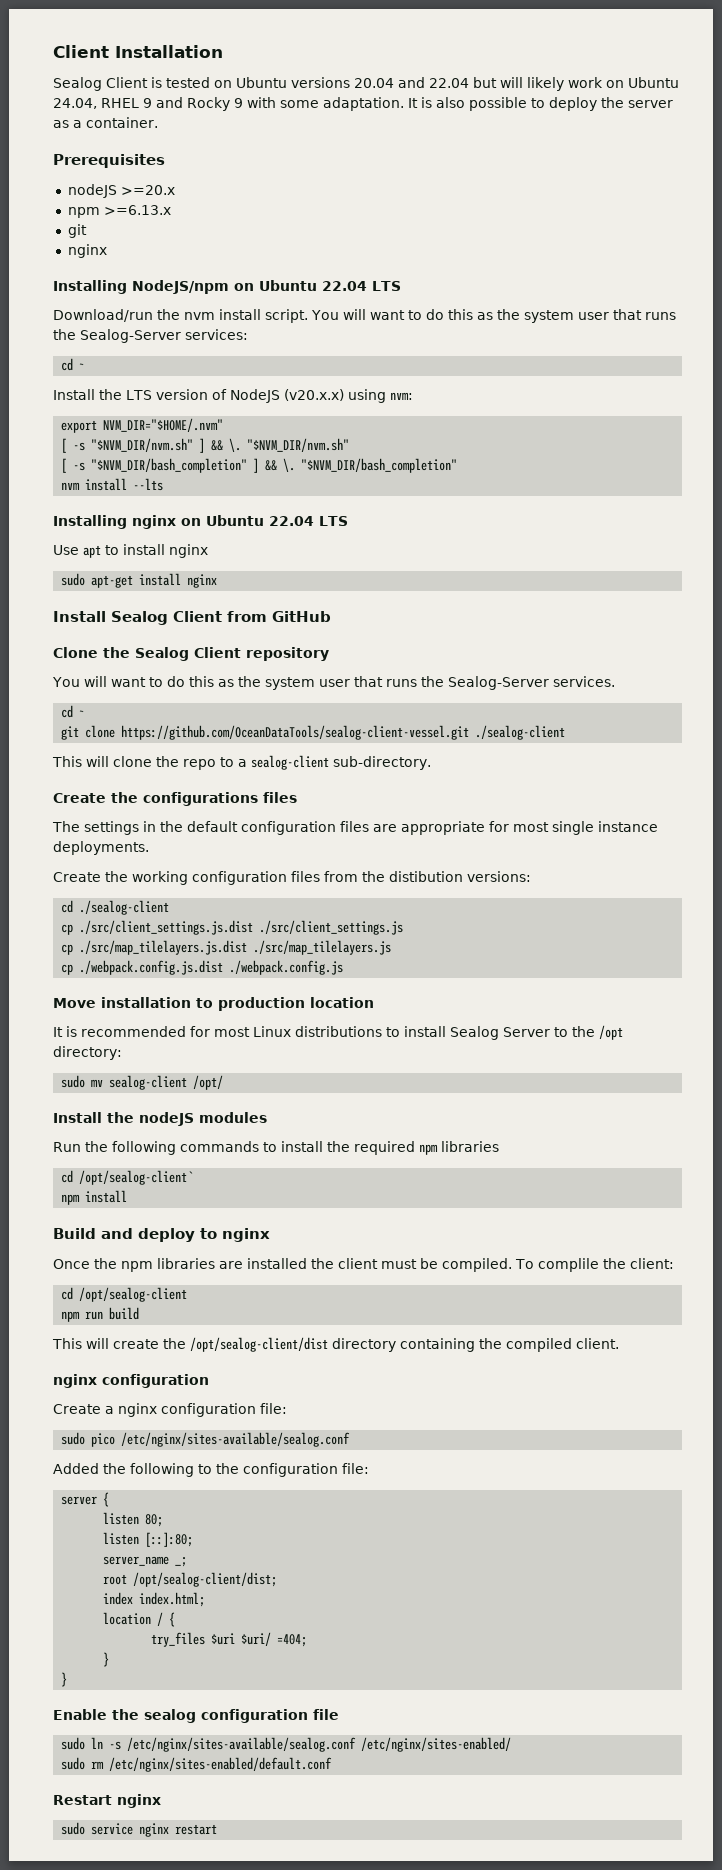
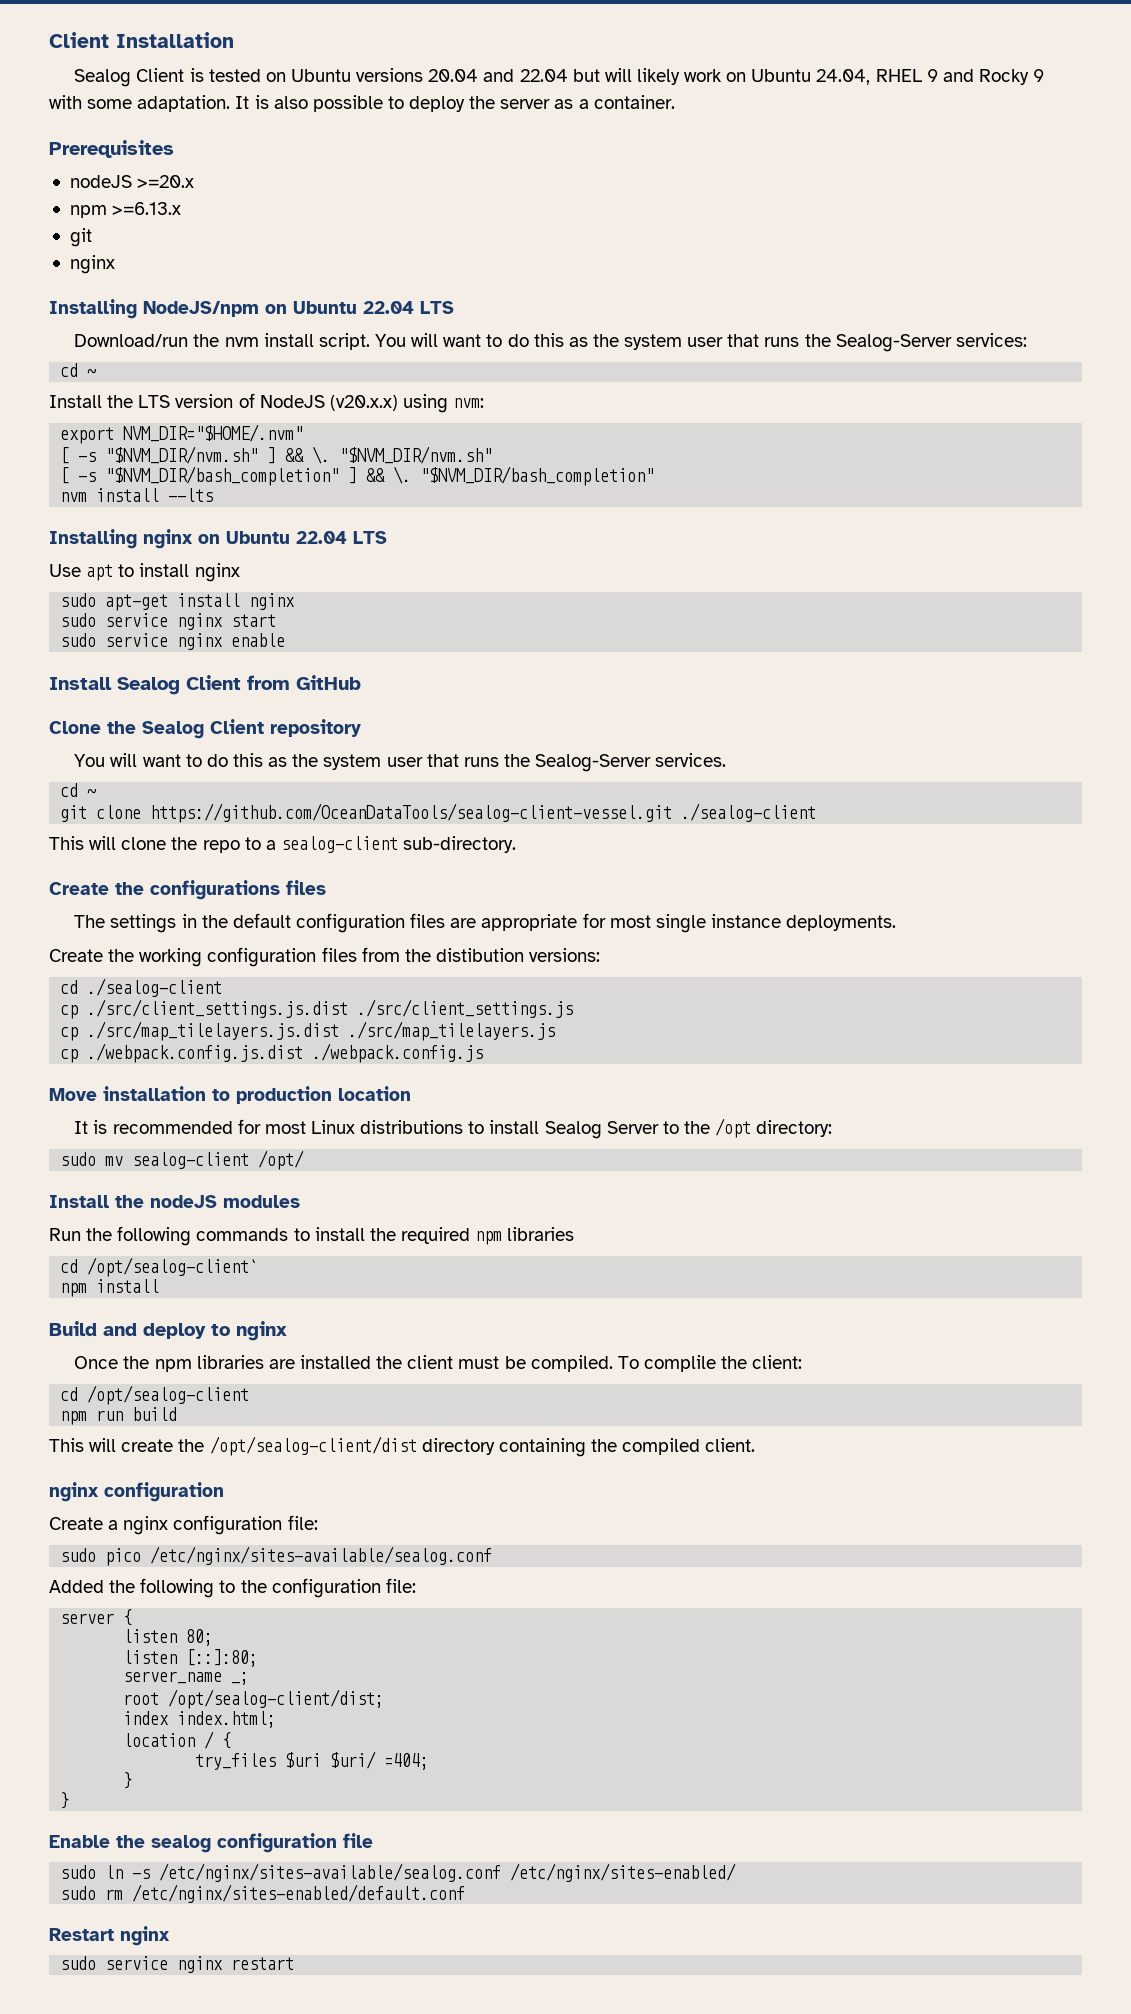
+ sudo service nginx start
+ sudo service nginx enable

